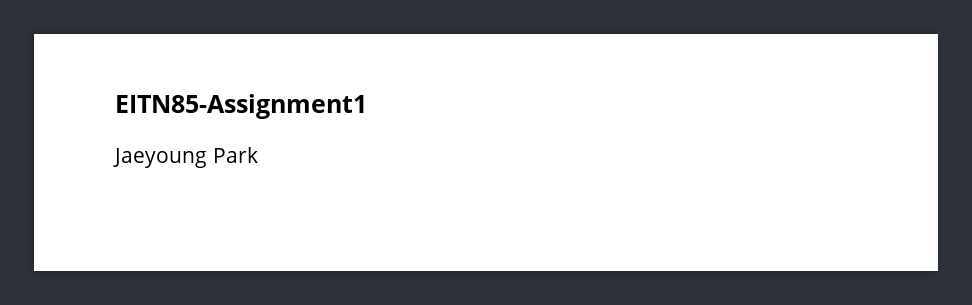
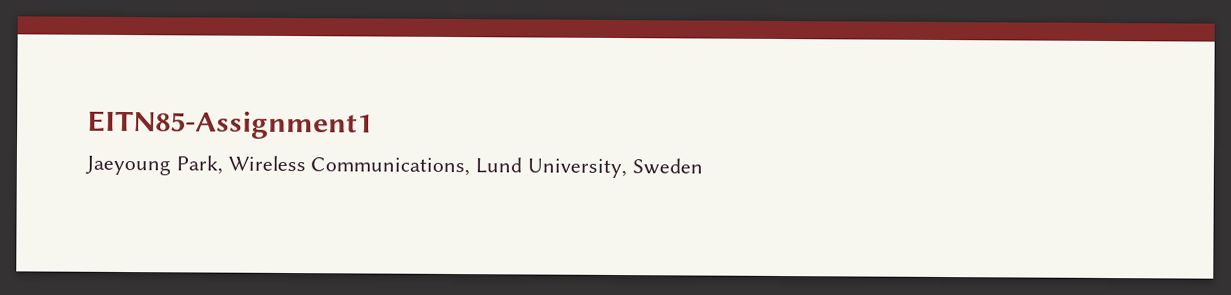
- Jaeyoung Park
+ Jaeyoung Park, Wireless Communications, Lund University, Sweden

